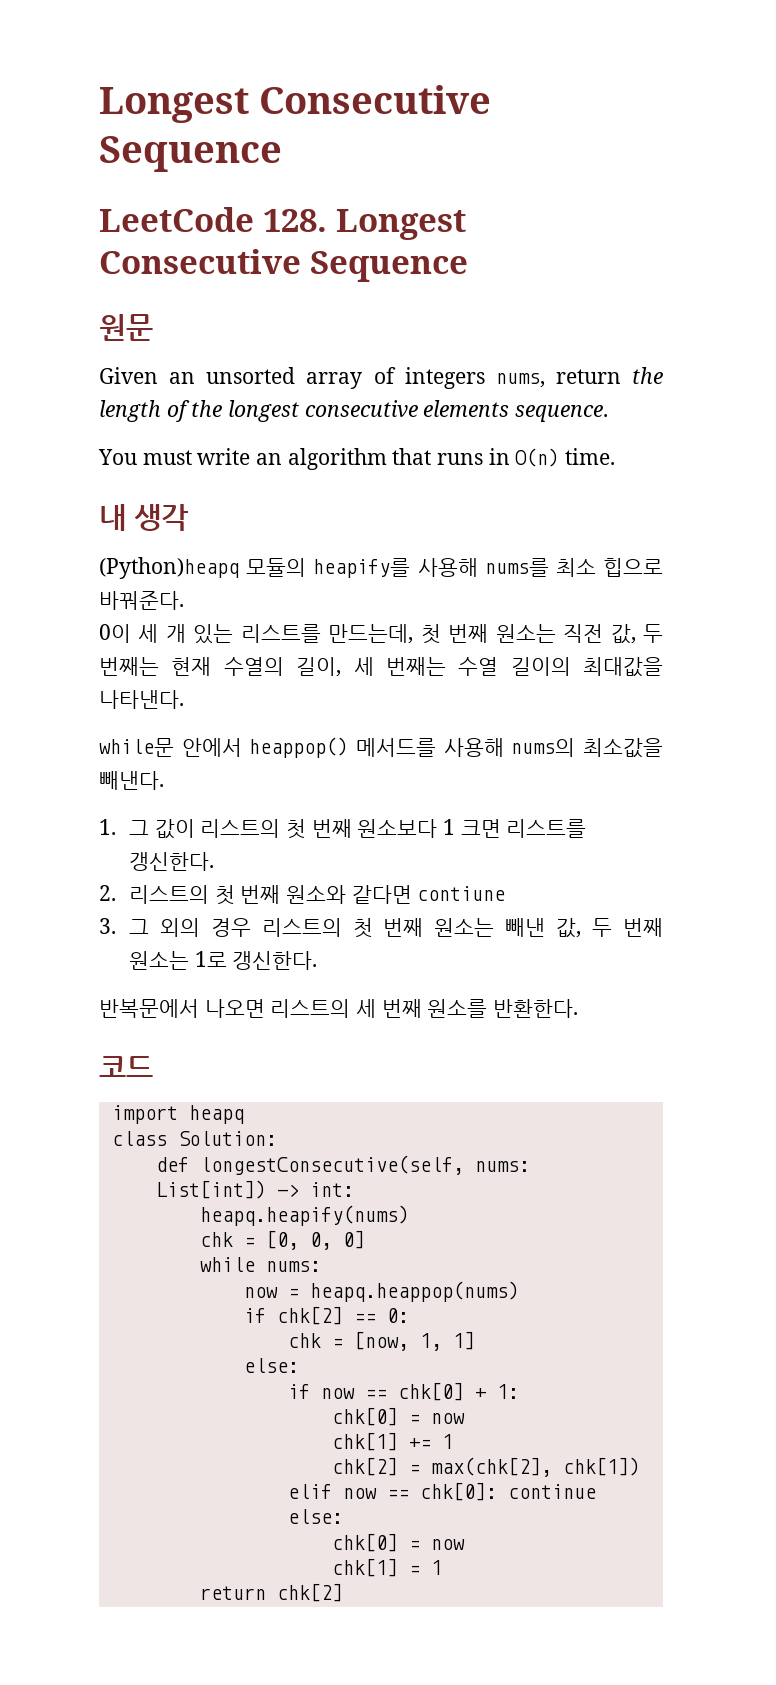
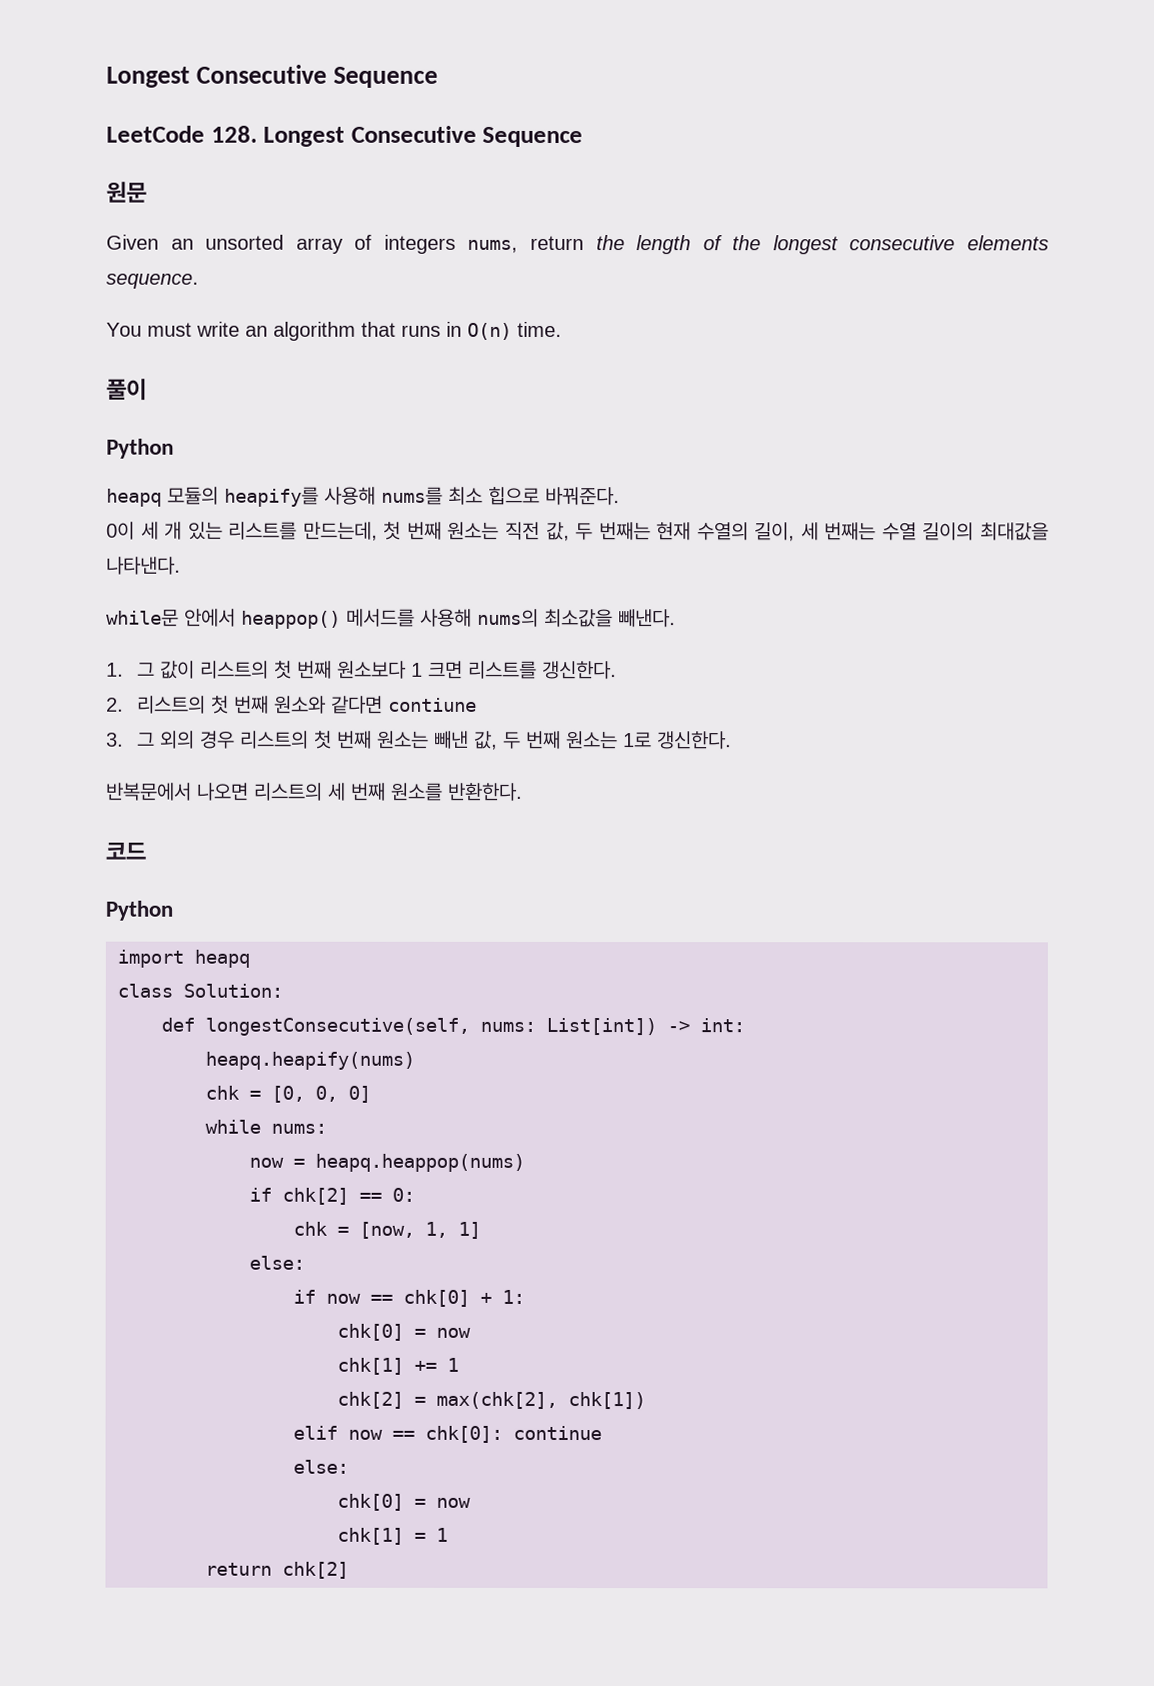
- 내 생각
- (Python)heapq 모듈의 heapify를 사용해 nums를 최소 힙으로 바꿔준다.
+ 풀이
+ Python
+ heapq 모듈의 heapify를 사용해 nums를 최소 힙으로 바꿔준다.
  코드
+ Python

